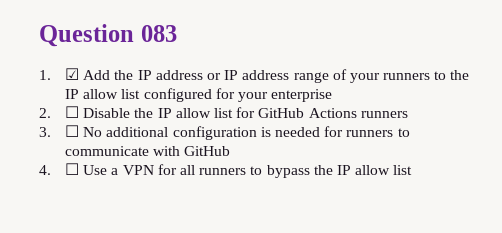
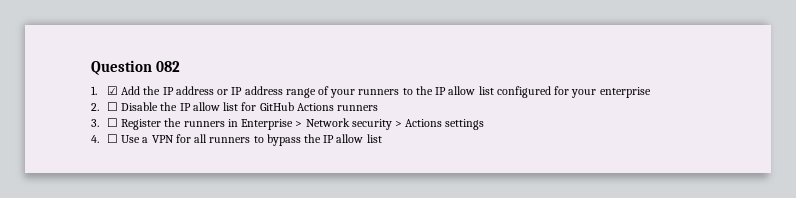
- Question 083
+ Question 082
- 3. ☐ No additional configuration is needed for runners to communicate with GitHub
+ 3. ☐ Register the runners in Enterprise > Network security > Actions settings

